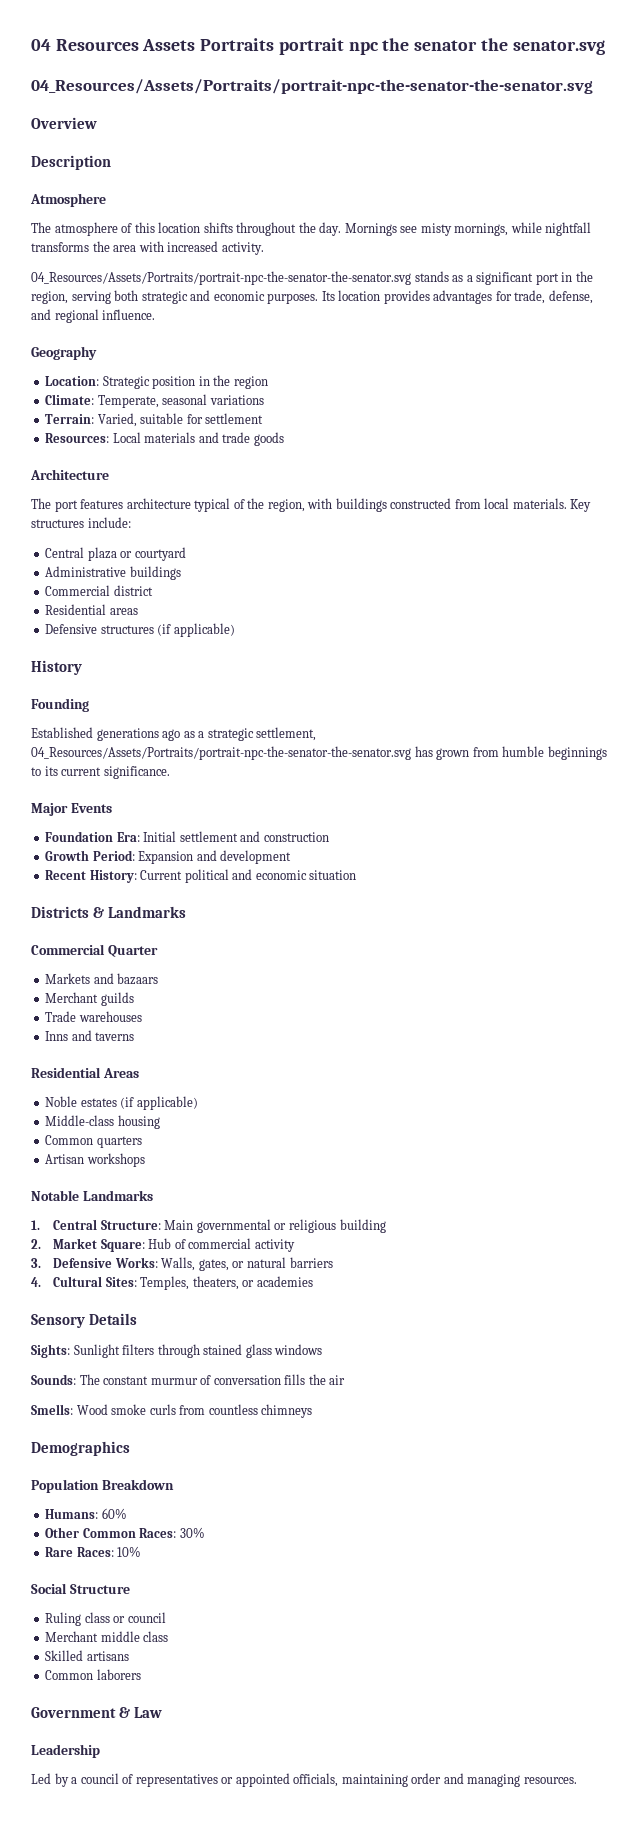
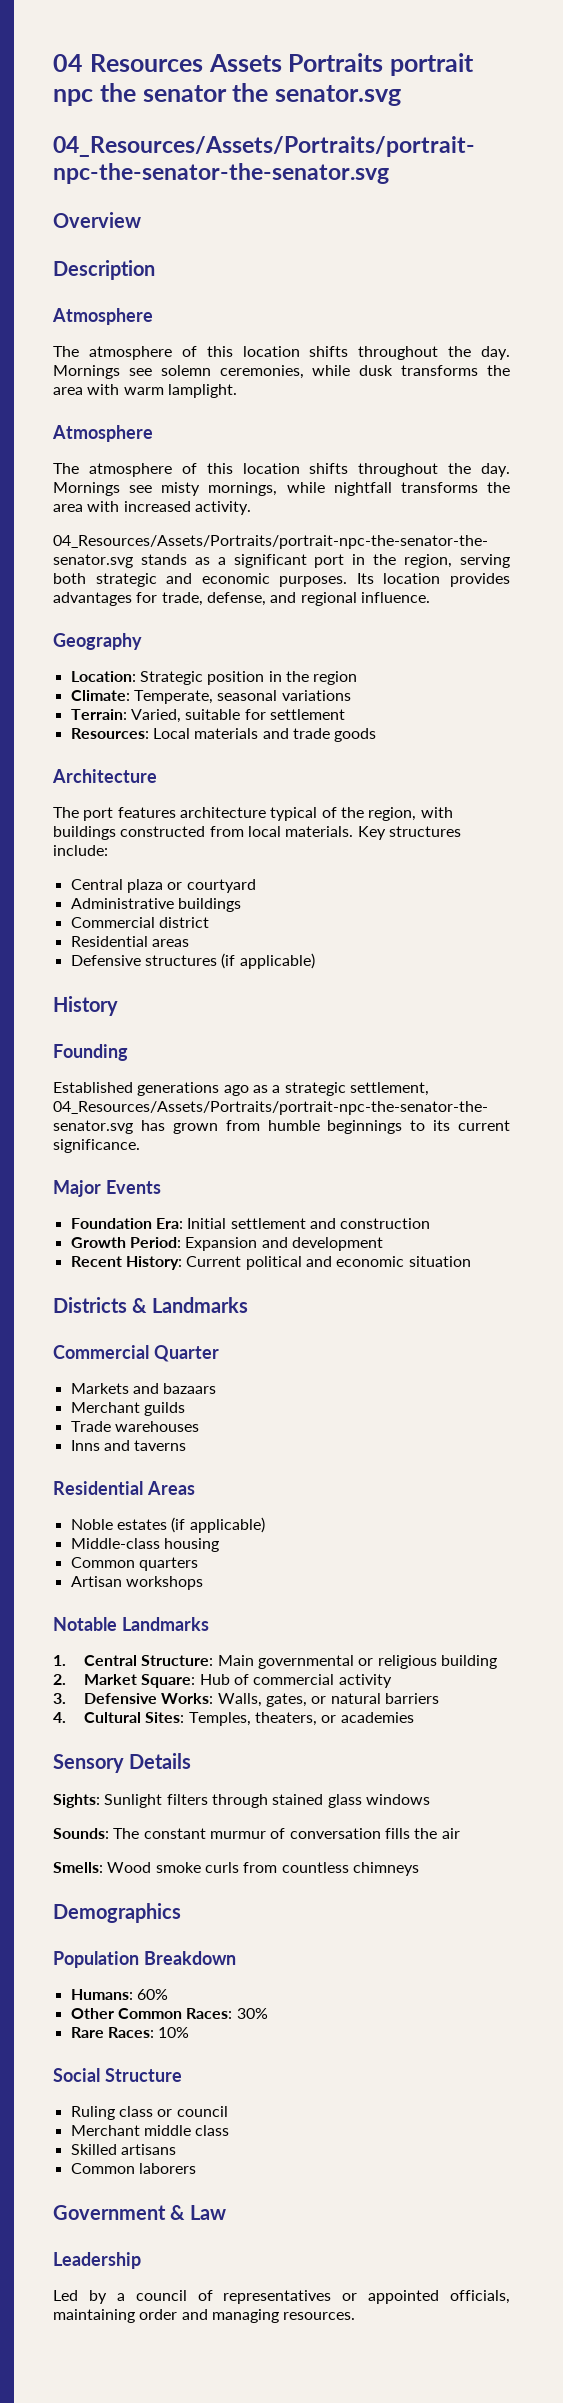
+ The atmosphere of this location shifts throughout the day. Mornings see solemn ceremonies, while dusk transforms the area with warm lamplight.
+ Atmosphere

